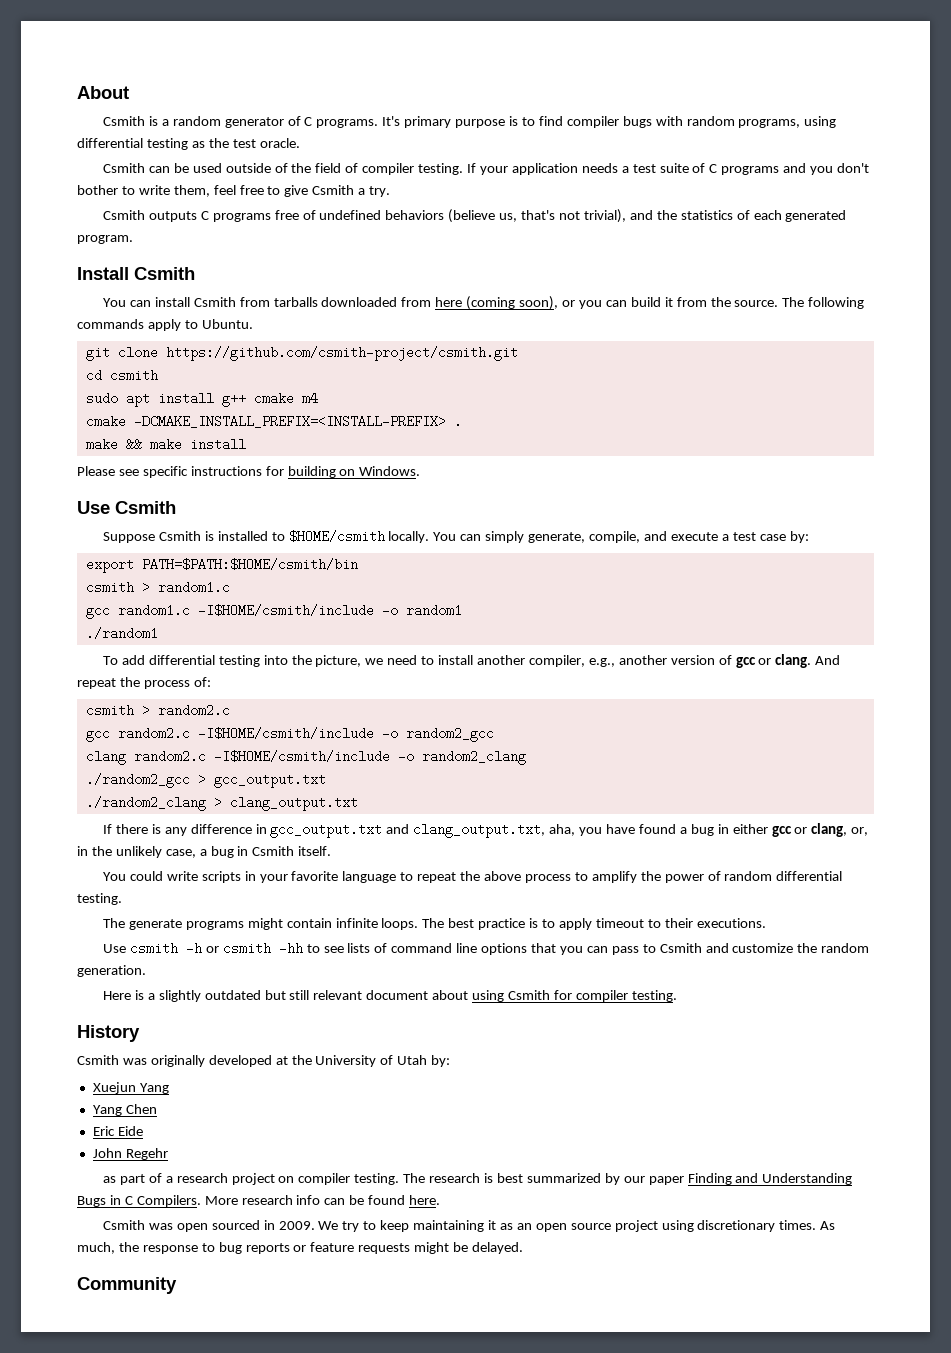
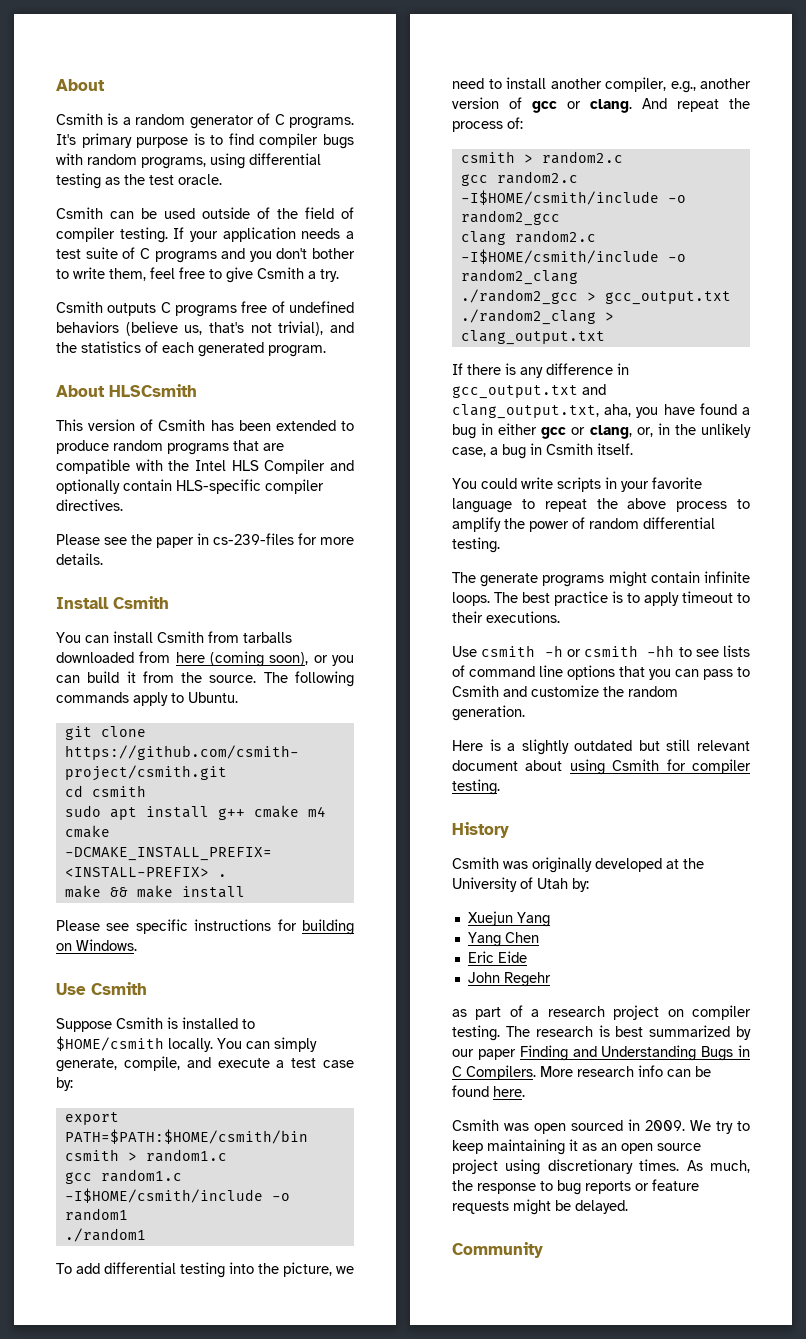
+ About HLSCsmith
+ This version of Csmith has been extended to produce random programs that are compatible with the Intel HLS Compiler and optionally contain HLS-specific compiler directives.
+ Please see the paper in cs-239-files for more details.

